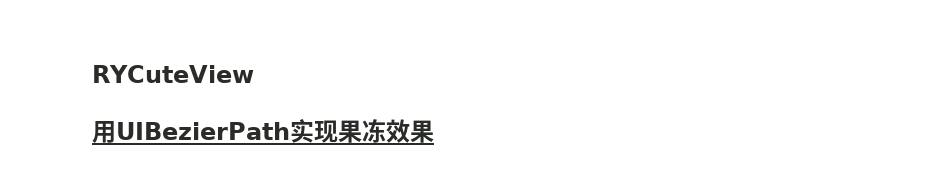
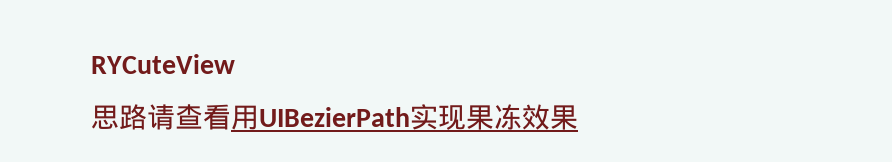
- 用UIBezierPath实现果冻效果
+ 思路请查看用UIBezierPath实现果冻效果

